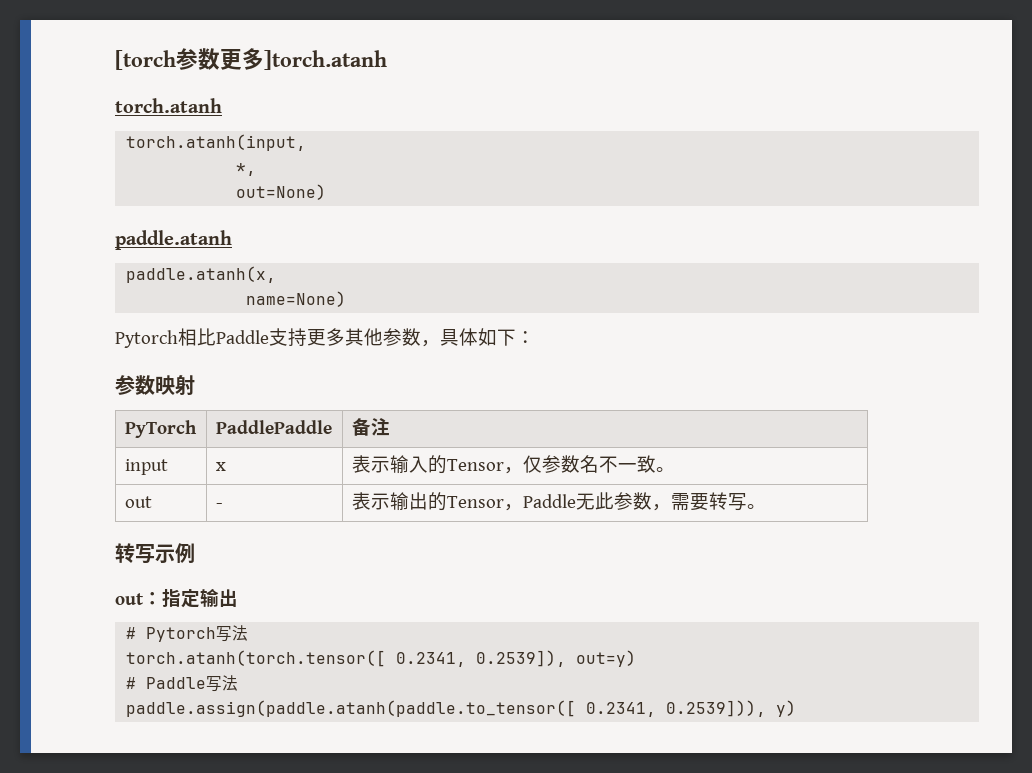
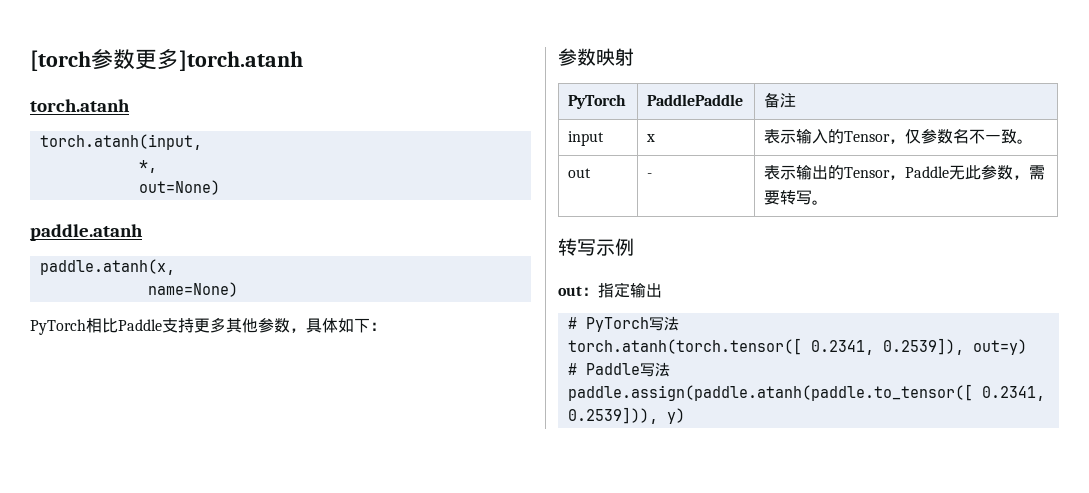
- Pytorch相比Paddle支持更多其他参数，具体如下：
+ PyTorch相比Paddle支持更多其他参数，具体如下：
- # Pytorch写法
+ # PyTorch写法

